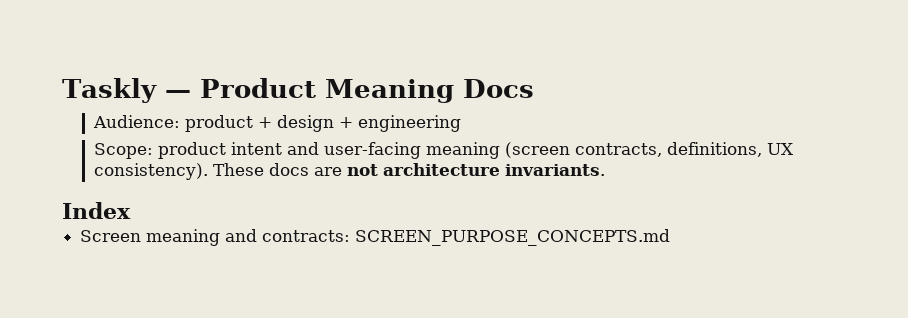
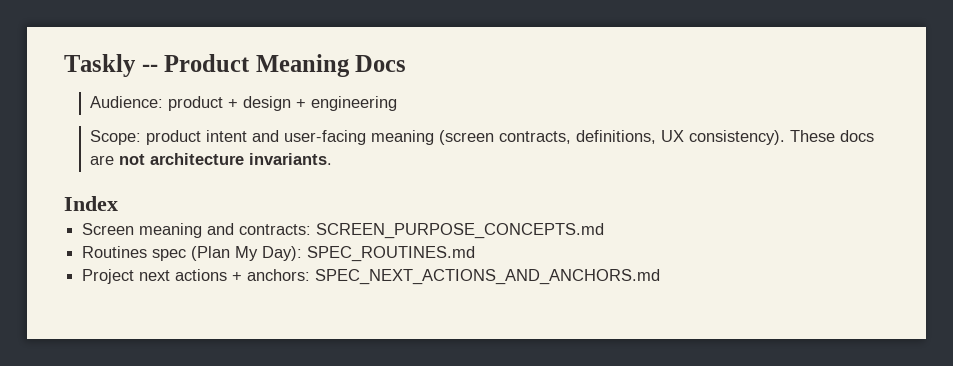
- Taskly — Product Meaning Docs
+ Taskly -- Product Meaning Docs
+ Routines spec (Plan My Day): SPEC_ROUTINES.md
+ Project next actions + anchors: SPEC_NEXT_ACTIONS_AND_ANCHORS.md

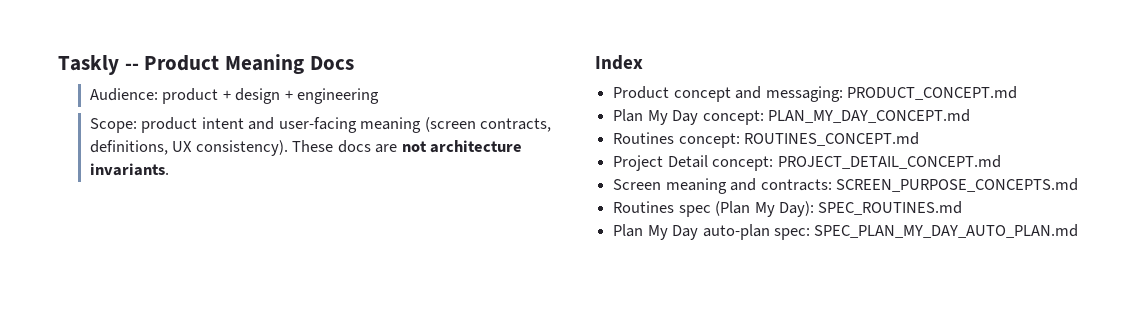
+ Product concept and messaging: PRODUCT_CONCEPT.md
+ Plan My Day concept: PLAN_MY_DAY_CONCEPT.md
+ Routines concept: ROUTINES_CONCEPT.md
+ Project Detail concept: PROJECT_DETAIL_CONCEPT.md
- Project next actions + anchors: SPEC_NEXT_ACTIONS_AND_ANCHORS.md
+ Plan My Day auto-plan spec: SPEC_PLAN_MY_DAY_AUTO_PLAN.md

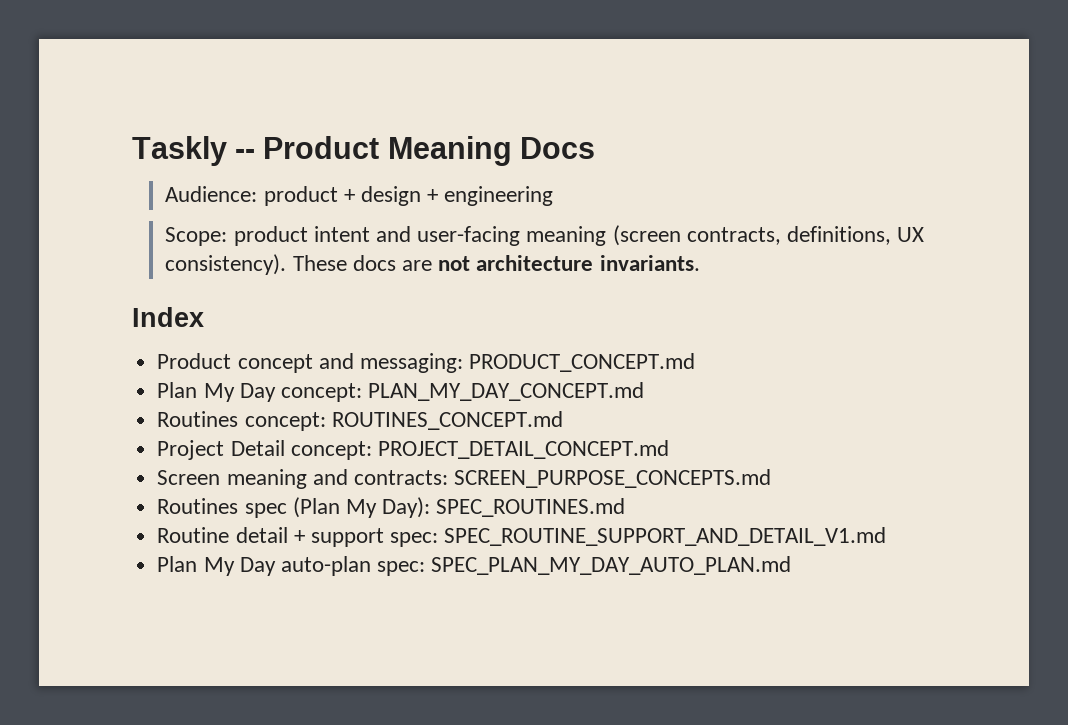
+ Routine detail + support spec: SPEC_ROUTINE_SUPPORT_AND_DETAIL_V1.md

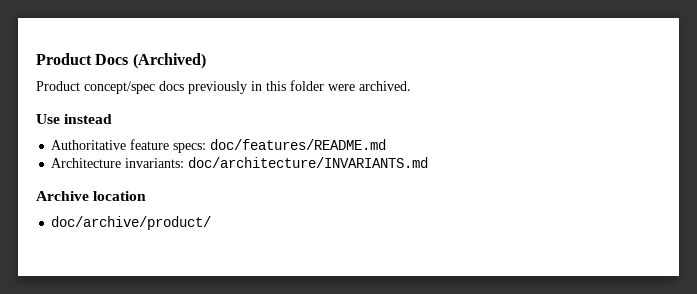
- Taskly -- Product Meaning Docs
- Audience: product + design + engineering
- Scope: product intent and user-facing meaning (screen contracts, definitions, UX consistency). These docs are not architecture invariants.
- Index
- Product concept and messaging: PRODUCT_CONCEPT.md
- Plan My Day concept: PLAN_MY_DAY_CONCEPT.md
- Routines concept: ROUTINES_CONCEPT.md
- Project Detail concept: PROJECT_DETAIL_CONCEPT.md
- Screen meaning and contracts: SCREEN_PURPOSE_CONCEPTS.md
- Routines spec (Plan My Day): SPEC_ROUTINES.md
- Routine detail + support spec: SPEC_ROUTINE_SUPPORT_AND_DETAIL_V1.md
- Plan My Day auto-plan spec: SPEC_PLAN_MY_DAY_AUTO_PLAN.md
+ Product Docs (Archived)
+ Product concept/spec docs previously in this folder were archived.
+ Use instead
+ Authoritative feature specs: doc/features/README.md
+ Architecture invariants: doc/architecture/INVARIANTS.md
+ Archive location
+ doc/archive/product/

